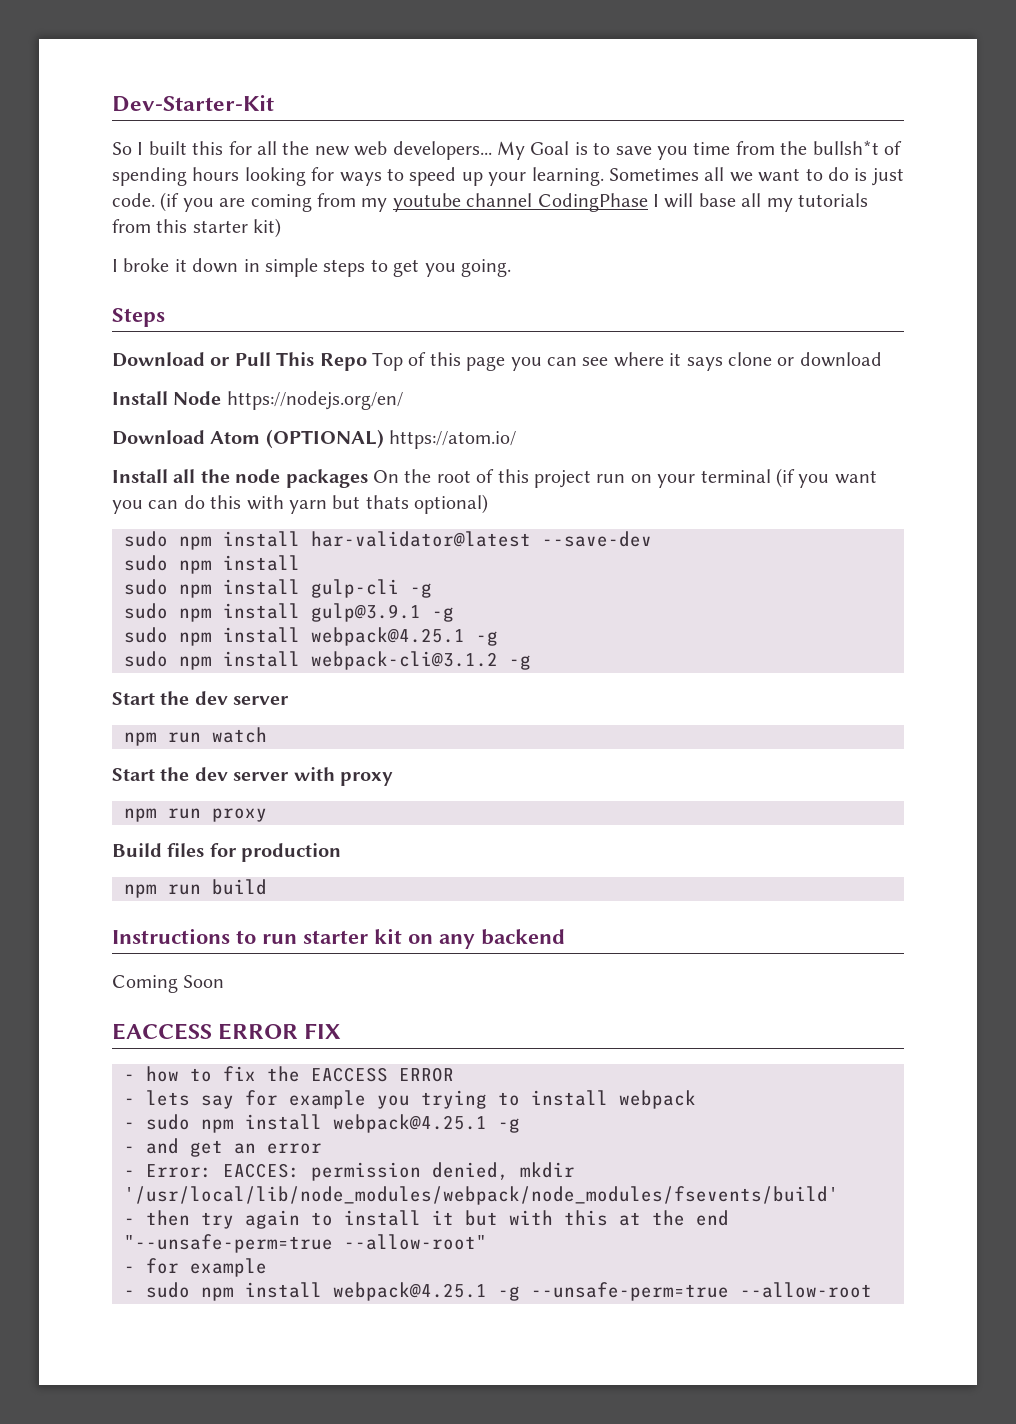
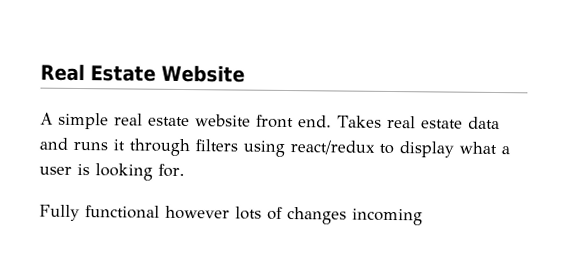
- Dev-Starter-Kit
- So I built this for all the new web developers... My Goal is to save you time from the bullsh*t of spending hours looking for ways to speed up your learning. Sometimes all we want to do is just code. (if you are coming from my youtube channel CodingPhase I will base all my tutorials from this starter kit)
- I broke it down in simple steps to get you going.
- Steps
- Download or Pull This Repo Top of this page you can see where it says clone or download
- Install Node https://nodejs.org/en/
- Download Atom (OPTIONAL) https://atom.io/
- Install all the node packages On the root of this project run on your terminal (if you want you can do this with yarn but thats optional)
- sudo npm install har-validator@latest --save-dev
- sudo npm install
- sudo npm install gulp-cli -g
- sudo npm install gulp@3.9.1 -g
- sudo npm install webpack@4.25.1 -g
- sudo npm install webpack-cli@3.1.2 -g
- Start the dev server
- npm run watch
- Start the dev server with proxy
- npm run proxy
- Build files for production
- npm run build
- Instructions to run starter kit on any backend
- Coming Soon
- EACCESS ERROR FIX
- - how to fix the EACCESS ERROR
- - lets say for example you trying to install webpack
- - sudo npm install webpack@4.25.1 -g
- - and get an error
- - Error: EACCES: permission denied, mkdir '/usr/local/lib/node_modules/webpack/node_modules/fsevents/build'
- - then try again to install it but with this at the end "--unsafe-perm=true --allow-root"
- - for example
- - sudo npm install webpack@4.25.1 -g --unsafe-perm=true --allow-root
+ Real Estate Website
+ A simple real estate website front end. Takes real estate data and runs it through filters using react/redux to display what a user is looking for.
+ Fully functional however lots of changes incoming

